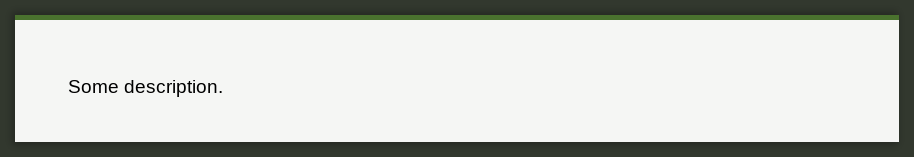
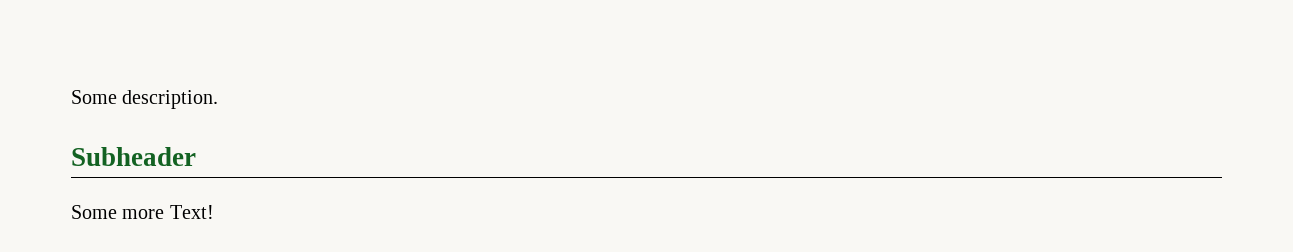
+ Subheader
+ Some more Text!

